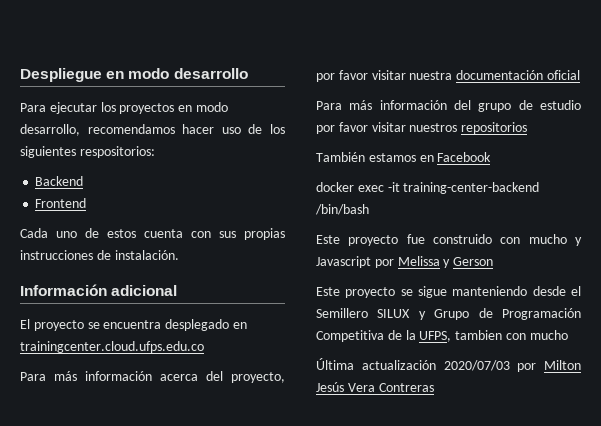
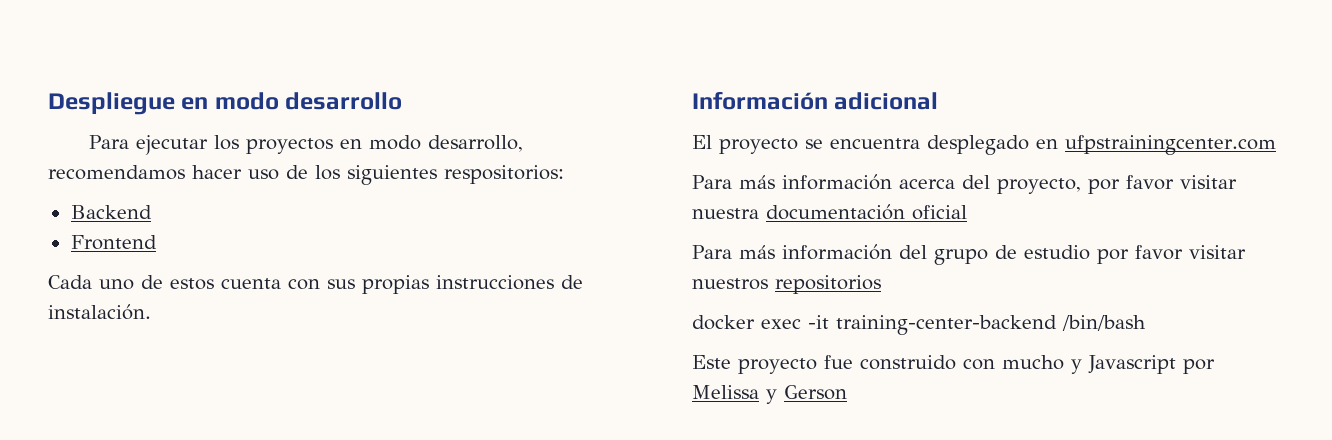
- El proyecto se encuentra desplegado en trainingcenter.cloud.ufps.edu.co
+ El proyecto se encuentra desplegado en ufpstrainingcenter.com
- También estamos en Facebook
- Este proyecto se sigue manteniendo desde el Semillero SILUX y Grupo de Programación Competitiva de la UFPS, tambien con mucho
- Última actualización 2020/07/03 por Milton Jesús Vera Contreras

